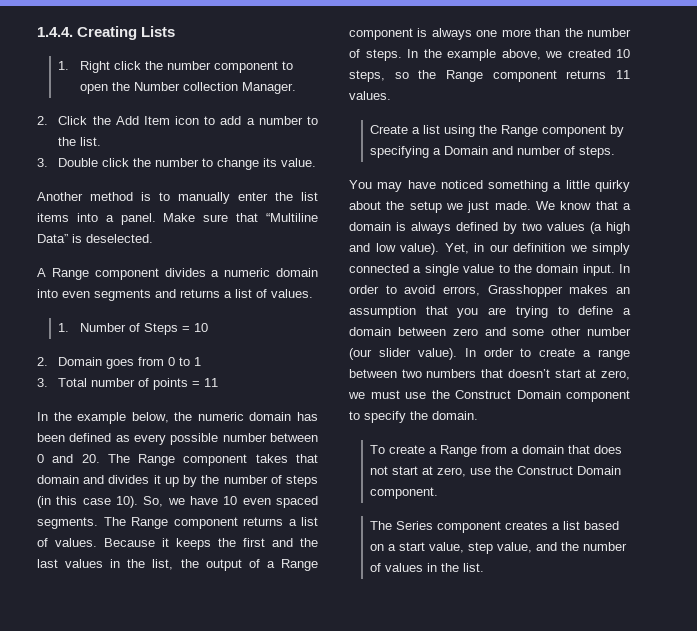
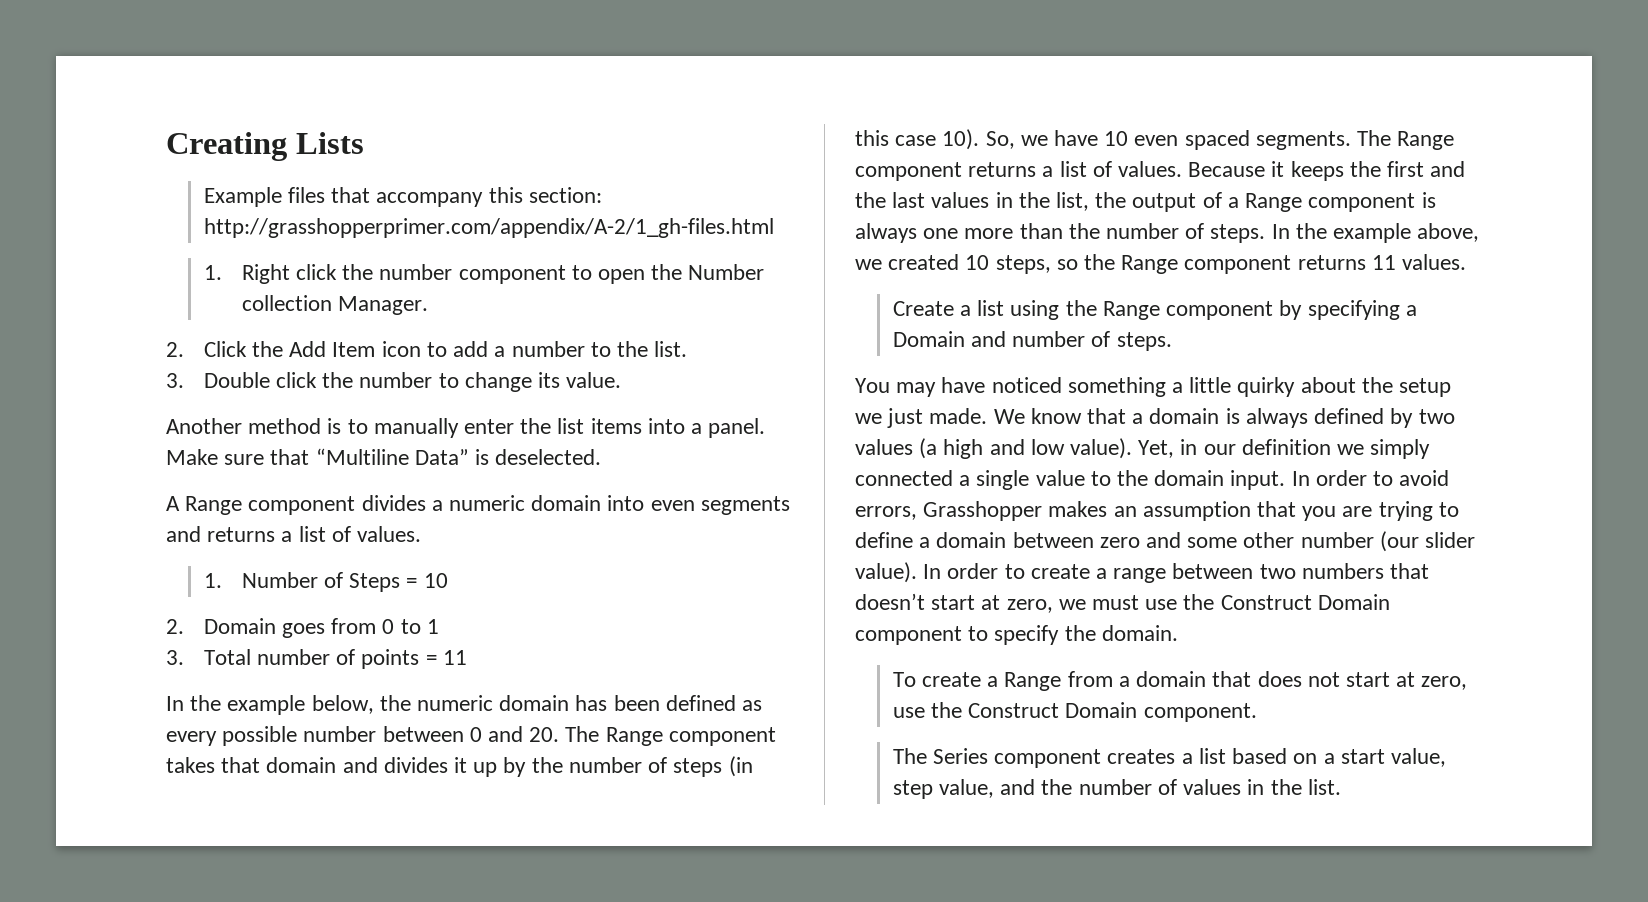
- 1.4.4. Creating Lists
+ Creating Lists
+ Example files that accompany this section: http://grasshopperprimer.com/appendix/A-2/1_gh-files.html

